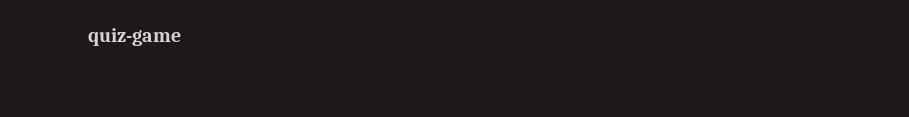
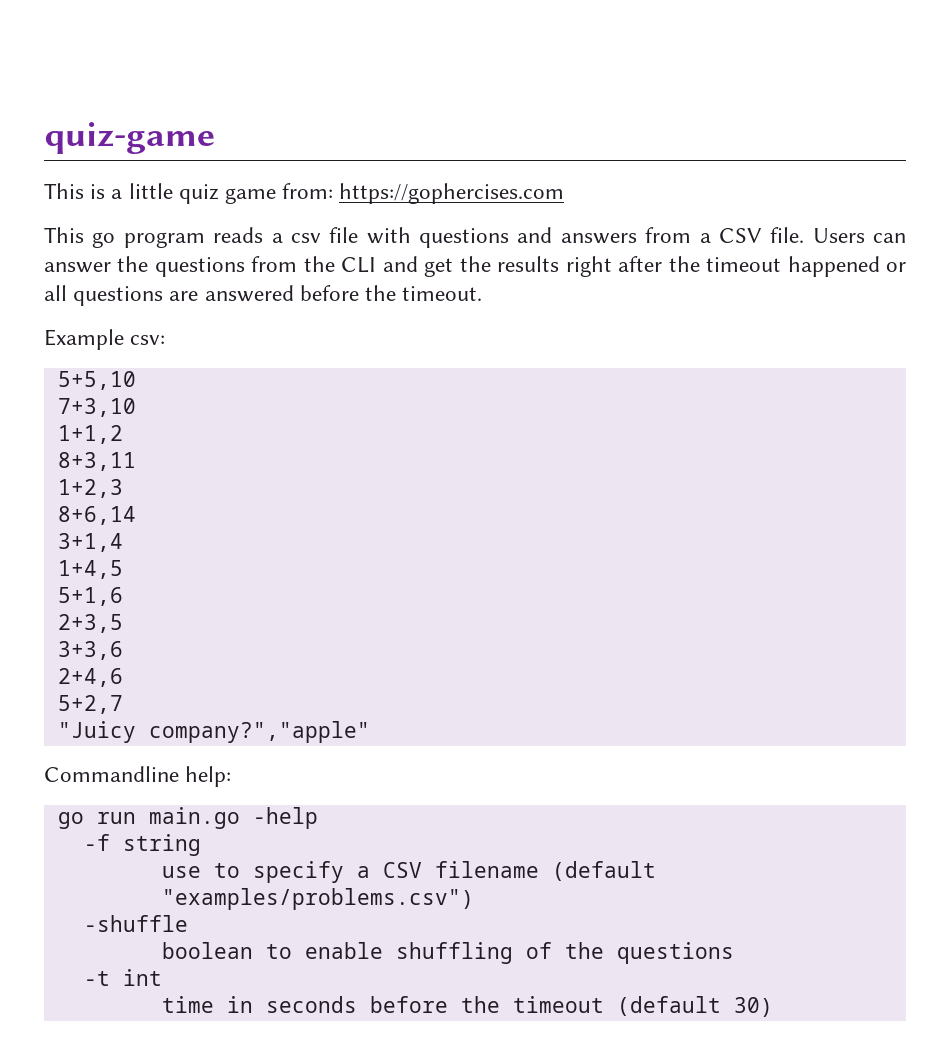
+ This is a little quiz game from: https://gophercises.com
+ This go program reads a csv file with questions and answers from a CSV file. Users can answer the questions from the CLI and get the results right after the timeout happened or all questions are answered before the timeout.
+ Example csv:
+ 5+5,10
+ 7+3,10
+ 1+1,2
+ 8+3,11
+ 1+2,3
+ 8+6,14
+ 3+1,4
+ 1+4,5
+ 5+1,6
+ 2+3,5
+ 3+3,6
+ 2+4,6
+ 5+2,7
+ "Juicy company?","apple"
+ Commandline help:
+ go run main.go -help
+ -f string
+ use to specify a CSV filename (default "examples/problems.csv")
+ -shuffle
+ boolean to enable shuffling of the questions
+ -t int
+ time in seconds before the timeout (default 30)

